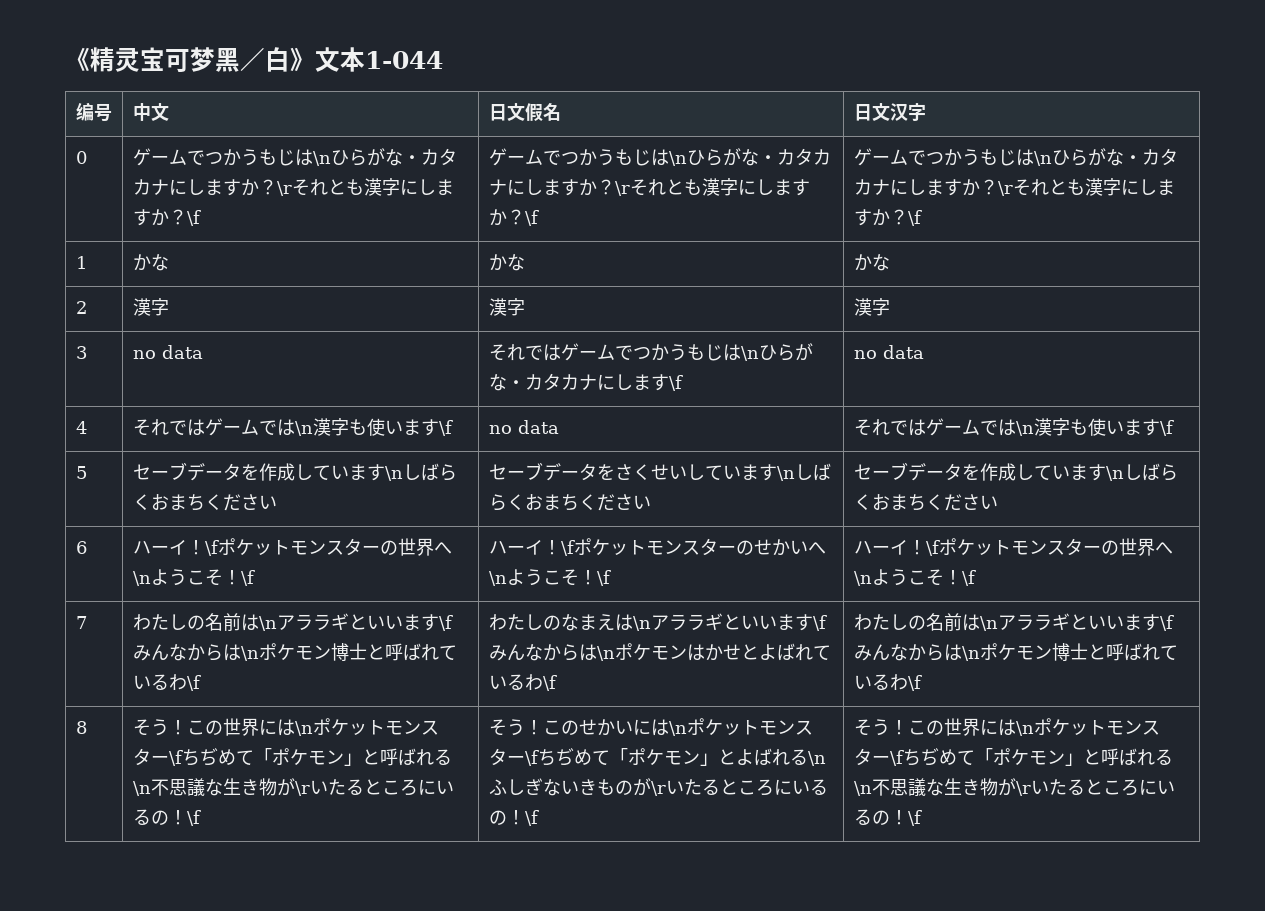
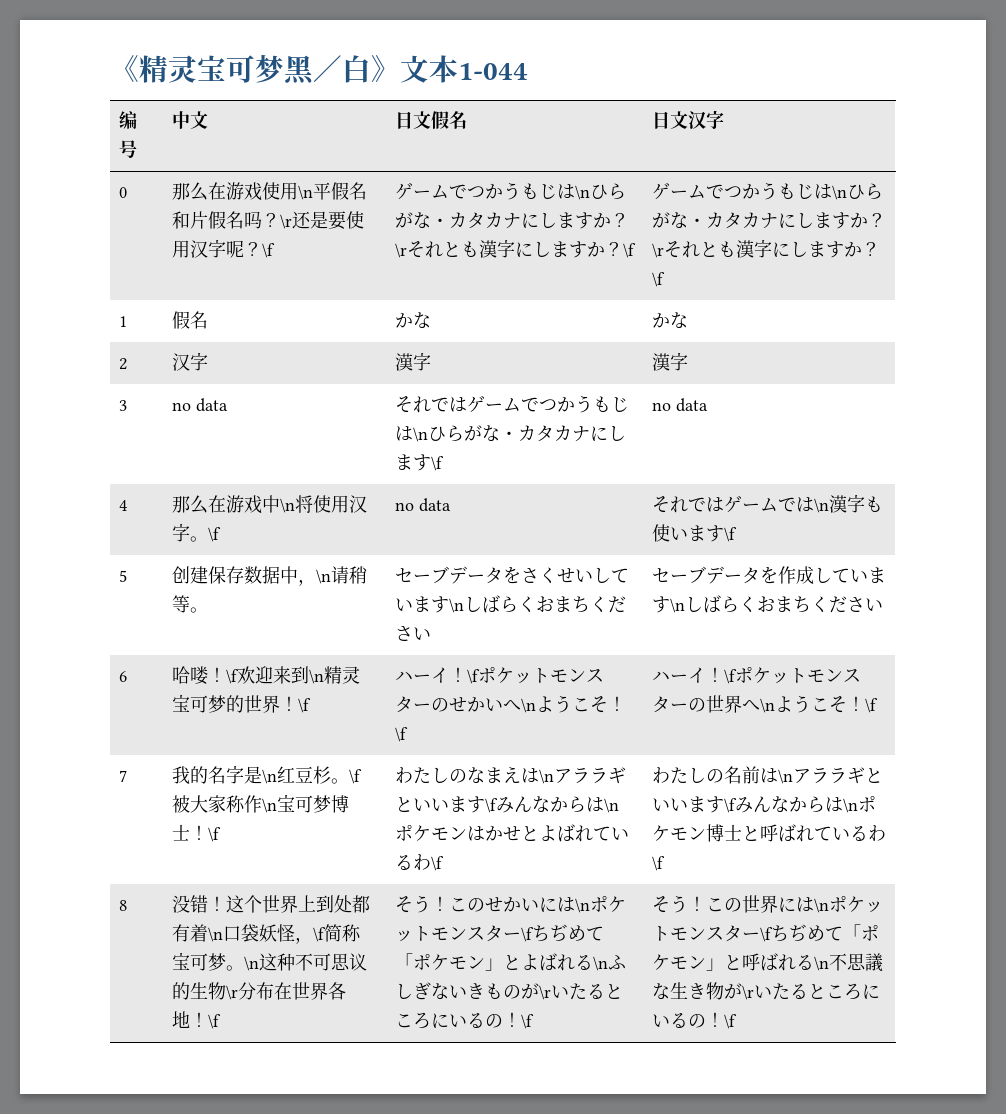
- 0 | ゲームでつかうもじは\nひらがな・カタカナにしますか？\rそれとも漢字にしますか？
+ 0 | 那么在游戏使用\n平假名和片假名吗？\r还是要使用汉字呢？
- 1 | かな | かな | かな
+ 1 | 假名 | かな | かな
- 2 | 漢字 | 漢字 | 漢字
+ 2 | 汉字 | 漢字 | 漢字
- 4 | それではゲームでは\n漢字も使います\f | no data | それではゲームでは\n漢字も使います\f
+ 4 | 那么在游戏中\n将使用汉字。\f | no data | それではゲームでは\n漢字も使います\f
- 5 | セーブデータを作成しています\nしばらくおまちください
+ 5 | 创建保存数据中，\n请稍等。
- 6 | ハーイ！\fポケットモンスターの世界へ\nようこそ！
+ 6 | 哈喽！\f欢迎来到\n精灵宝可梦的世界！
- 7 | わたしの名前は\nアララギといいます\fみんなからは\nポケモン博士と呼ばれているわ\f
+ 7 | 我的名字是\n红豆杉。\f被大家称作\n宝可梦博士！\f
- 8 | そう！この世界には\nポケットモンスター\fちぢめて「ポケモン」と呼ばれる\n不思議な生き物が\rいたるところにいるの！
+ 8 | 没错！这个世界上到处都有着\n口袋妖怪，\f简称宝可梦。\n这种不可思议的生物\r分布在世界各地！

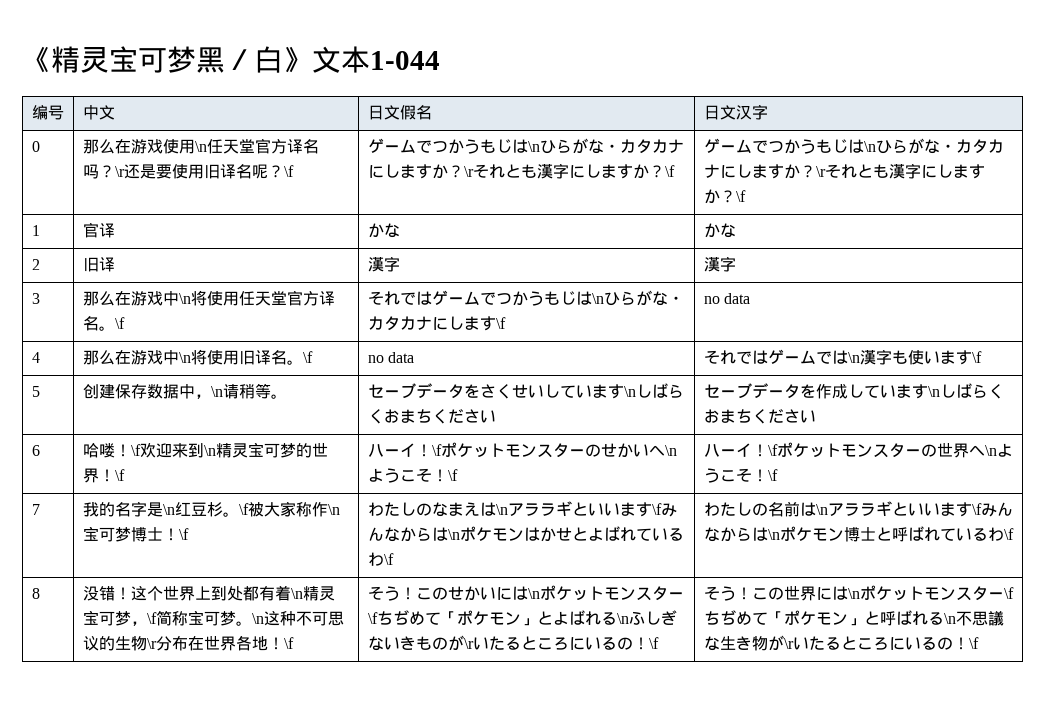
- 那么在游戏使用\n平假名和片假名吗？
+ 那么在游戏使用\n任天堂官方译名吗？
- \r还是要使用汉字呢？
+ \r还是要使用旧译名呢？
- 1 | 假名 | かな | かな
+ 1 | 官译 | かな | かな
- 2 | 汉字 | 漢字 | 漢字
+ 2 | 旧译 | 漢字 | 漢字
- 3 | no data | それではゲームでつかうもじは\nひらがな・カタカナにします\f | no data
+ 3 | 那么在游戏中\n将使用任天堂官方译名。\f | それではゲームでつかうもじは\nひらがな・カタカナにします\f | no data
- 4 | 那么在游戏中\n将使用汉字。\f | no data | それではゲームでは\n漢字も使います\f
+ 4 | 那么在游戏中\n将使用旧译名。\f | no data | それではゲームでは\n漢字も使います\f
- 这个世界上到处都有着\n口袋妖怪，\f简称宝可梦。
+ 这个世界上到处都有着\n精灵宝可梦，\f简称宝可梦。

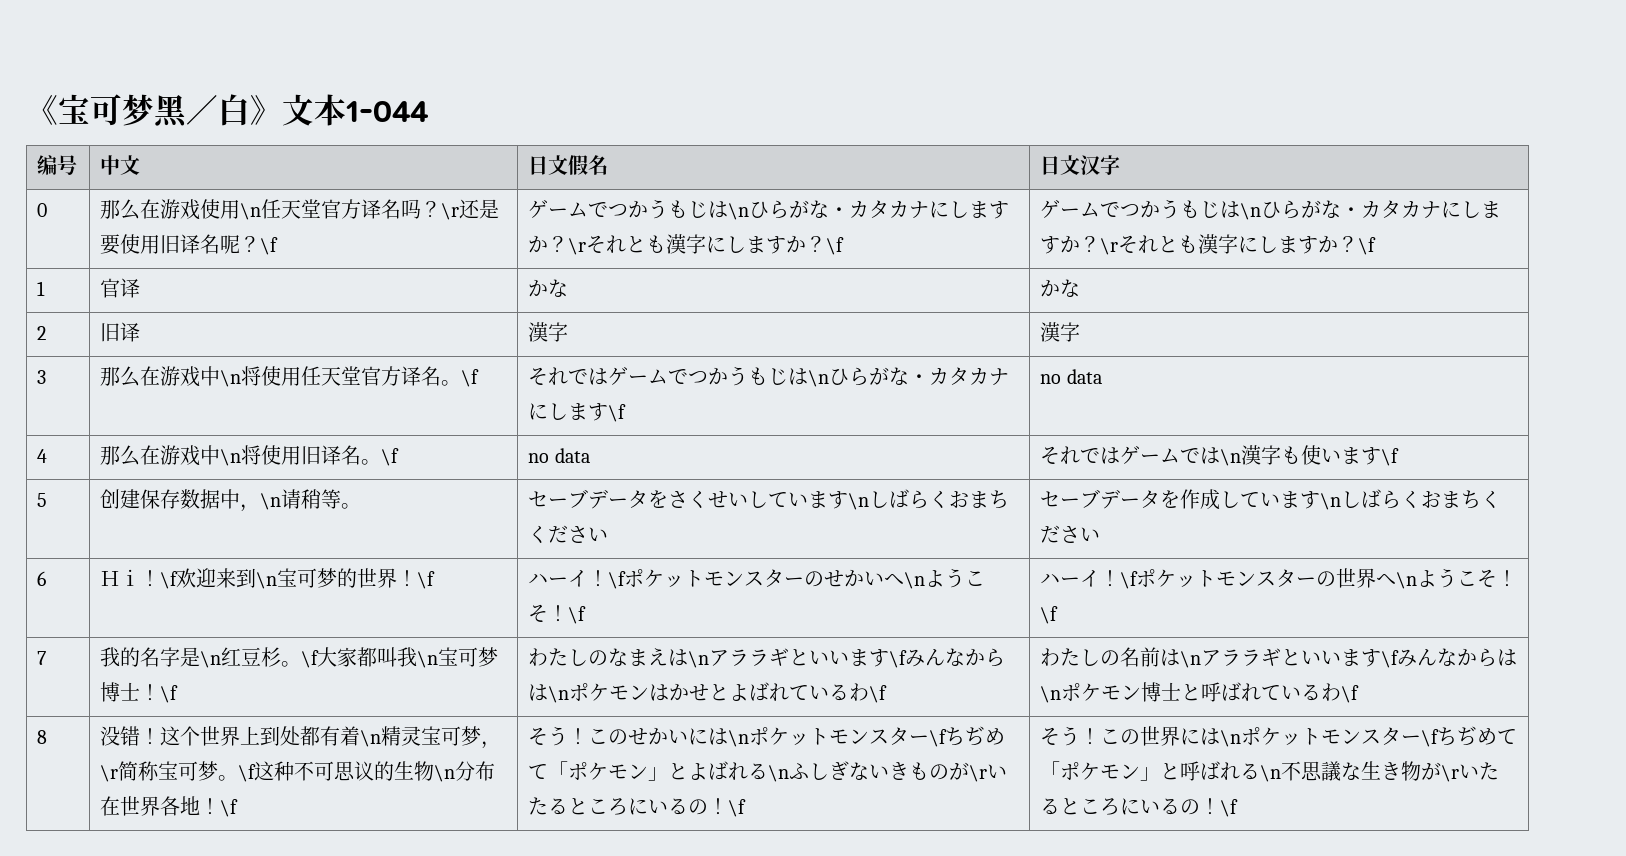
- 《精灵宝可梦黑／白》文本1-044
+ 《宝可梦黑／白》文本1-044
- 哈喽！
+ Ｈｉ！
- \f欢迎来到\n精灵宝可梦的世界！
+ \f欢迎来到\n宝可梦的世界！
- \f被大家称作\n宝可梦博士！
+ \f大家都叫我\n宝可梦博士！
- 这个世界上到处都有着\n精灵宝可梦，\f简称宝可梦。
+ 这个世界上到处都有着\n精灵宝可梦，\r简称宝可梦。
- \n这种不可思议的生物\r分布在世界各地！
+ \f这种不可思议的生物\n分布在世界各地！

